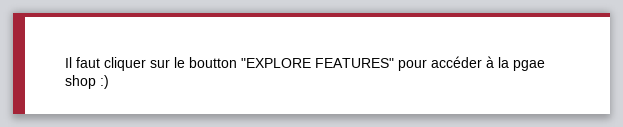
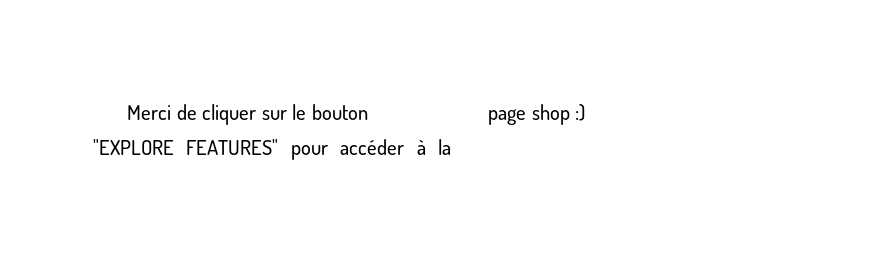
- Il faut cliquer sur le boutton "EXPLORE FEATURES" pour accéder à la pgae shop :)
+ Merci de cliquer sur le bouton "EXPLORE FEATURES" pour accéder à la page shop :)

